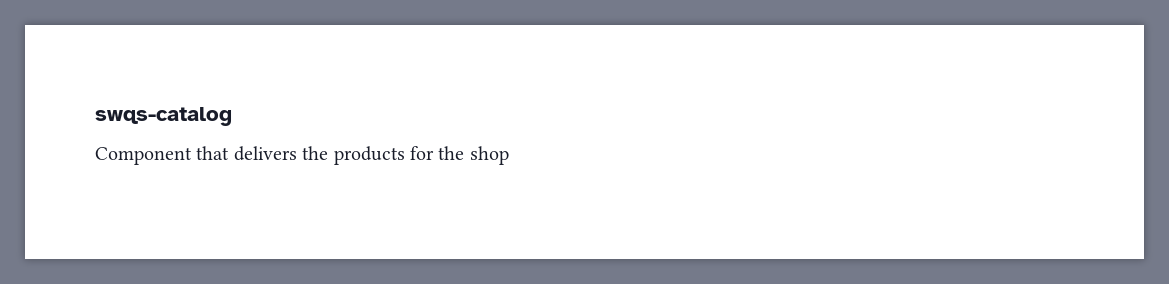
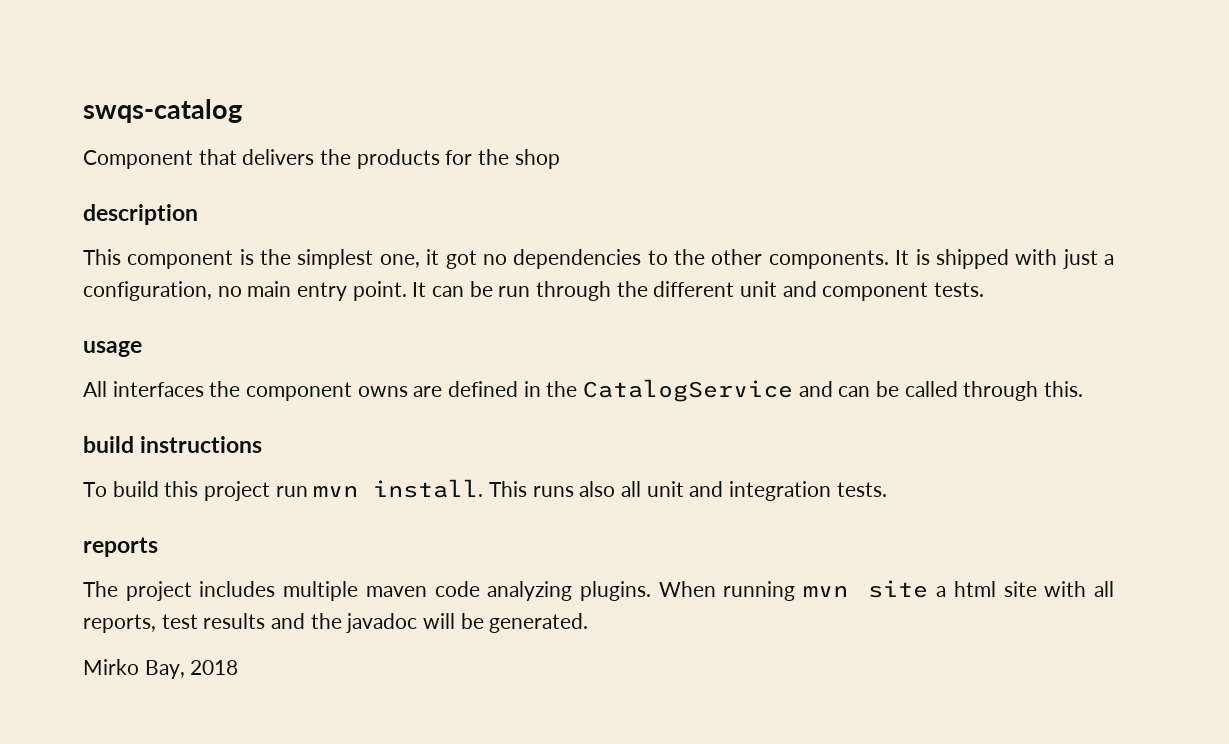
+ description
+ This component is the simplest one, it got no dependencies to the other components. It is shipped with just a configuration, no main entry point. It can be run through the different unit and component tests.
+ usage
+ All interfaces the component owns are defined in the CatalogService and can be called through this.
+ build instructions
+ To build this project run mvn install. This runs also all unit and integration tests.
+ reports
+ The project includes multiple maven code analyzing plugins. When running mvn site a html site with all reports, test results and the javadoc will be generated.
+ Mirko Bay, 2018

